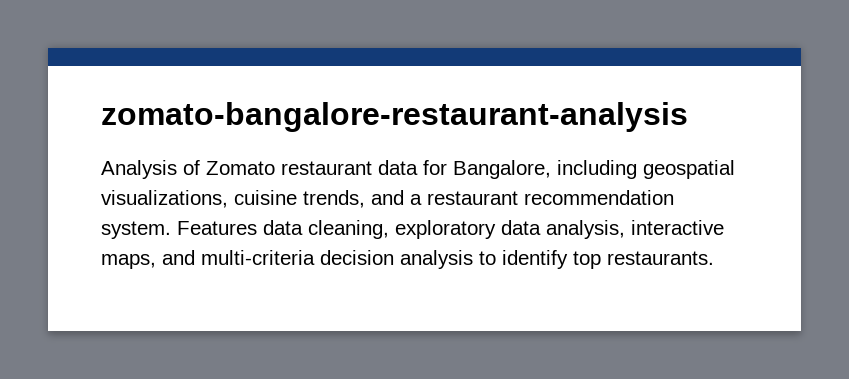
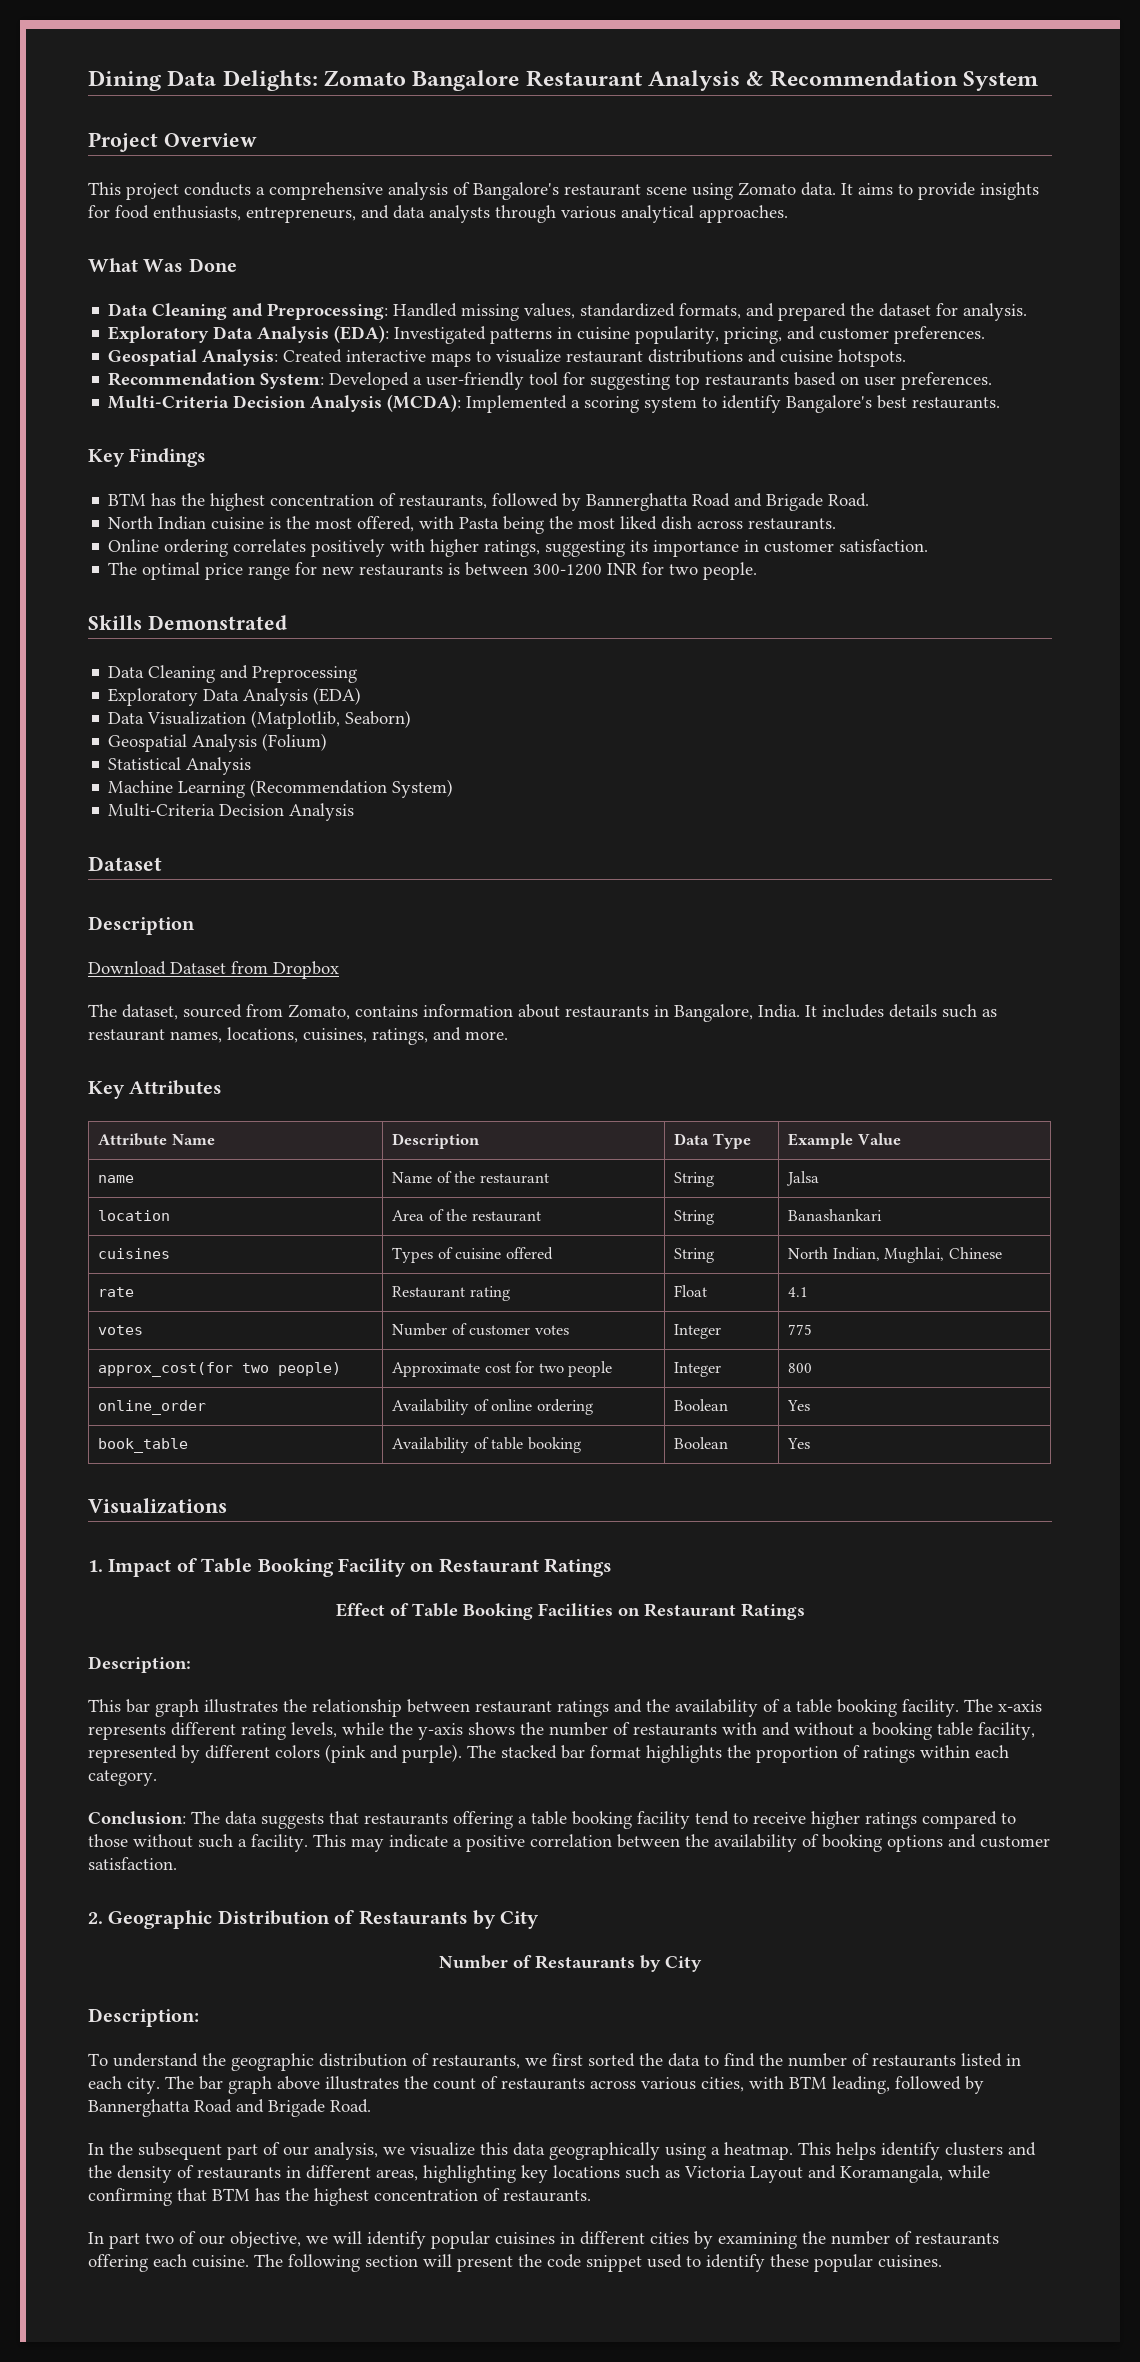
- zomato-bangalore-restaurant-analysis
- Analysis of Zomato restaurant data for Bangalore, including geospatial visualizations, cuisine trends, and a restaurant recommendation system. Features data cleaning, exploratory data analysis, interactive maps, and multi-criteria decision analysis to identify top restaurants.
+ Dining Data Delights: Zomato Bangalore Restaurant Analysis & Recommendation System
+ Project Overview
+ This project conducts a comprehensive analysis of Bangalore's restaurant scene using Zomato data. It aims to provide insights for food enthusiasts, entrepreneurs, and data analysts through various analytical approaches.
+ What Was Done
+ Data Cleaning and Preprocessing: Handled missing values, standardized formats, and prepared the dataset for analysis.
+ Exploratory Data Analysis (EDA): Investigated patterns in cuisine popularity, pricing, and customer preferences.
+ Geospatial Analysis: Created interactive maps to visualize restaurant distributions and cuisine hotspots.
+ Recommendation System: Developed a user-friendly tool for suggesting top restaurants based on user preferences.
+ Multi-Criteria Decision Analysis (MCDA): Implemented a scoring system to identify Bangalore's best restaurants.
+ Key Findings
+ BTM has the highest concentration of restaurants, followed by Bannerghatta Road and Brigade Road.
+ North Indian cuisine is the most offered, with Pasta being the most liked dish across restaurants.
+ Online ordering correlates positively with higher ratings, suggesting its importance in customer satisfaction.
+ The optimal price range for new restaurants is between 300-1200 INR for two people.
+ Skills Demonstrated
+ Data Cleaning and Preprocessing
+ Exploratory Data Analysis (EDA)
+ Data Visualization (Matplotlib, Seaborn)
+ Geospatial Analysis (Folium)
+ Statistical Analysis
+ Machine Learning (Recommendation System)
+ Multi-Criteria Decision Analysis
+ Dataset
+ Description
+ Download Dataset from Dropbox
+ The dataset, sourced from Zomato, contains information about restaurants in Bangalore, India. It includes details such as restaurant names, locations, cuisines, ratings, and more.
+ Key Attributes
+ Attribute Name | Description | Data Type | Example Value
+ name | Name of the restaurant | String | Jalsa
+ location | Area of the restaurant | String | Banashankari
+ cuisines | Types of cuisine offered | String | North Indian, Mughlai, Chinese
+ rate | Restaurant rating | Float | 4.1
+ votes | Number of customer votes | Integer | 775
+ approx_cost(for two people) | Approximate cost for two people | Integer | 800
+ online_order | Availability of online ordering | Boolean | Yes
+ book_table | Availability of table booking | Boolean | Yes
+ Visualizations
+ 1. Impact of Table Booking Facility on Restaurant Ratings
+ Effect of Table Booking Facilities on Restaurant Ratings
+ Description:
+ This bar graph illustrates the relationship between restaurant ratings and the availability of a table booking facility. The x-axis represents different rating levels, while the y-axis shows the number of restaurants with and without a booking table facility, represented by different colors (pink and purple). The stacked bar format highlights the proportion of ratings within each category.
+ Conclusion: The data suggests that restaurants offering a table booking facility tend to receive higher ratings compared to those without such a facility. This may indicate a positive correlation between the availability of booking options and customer satisfaction.
+ 2. Geographic Distribution of Restaurants by City
+ Number of Restaurants by City
+ Description:
+ To understand the geographic distribution of restaurants, we first sorted the data to find the number of restaurants listed in each city. The bar graph above illustrates the count of restaurants across various cities, with BTM leading, followed by Bannerghatta Road and Brigade Road.
+ In the subsequent part of our analysis, we visualize this data geographically using a heatmap. This helps identify clusters and the density of restaurants in different areas, highlighting key locations such as Victoria Layout and Koramangala, while confirming that BTM has the highest concentration of restaurants.
+ In part two of our objective, we will identify popular cuisines in different cities by examining the number of restaurants offering each cuisine. The following section will present the code snippet used to identify these popular cuisines.

